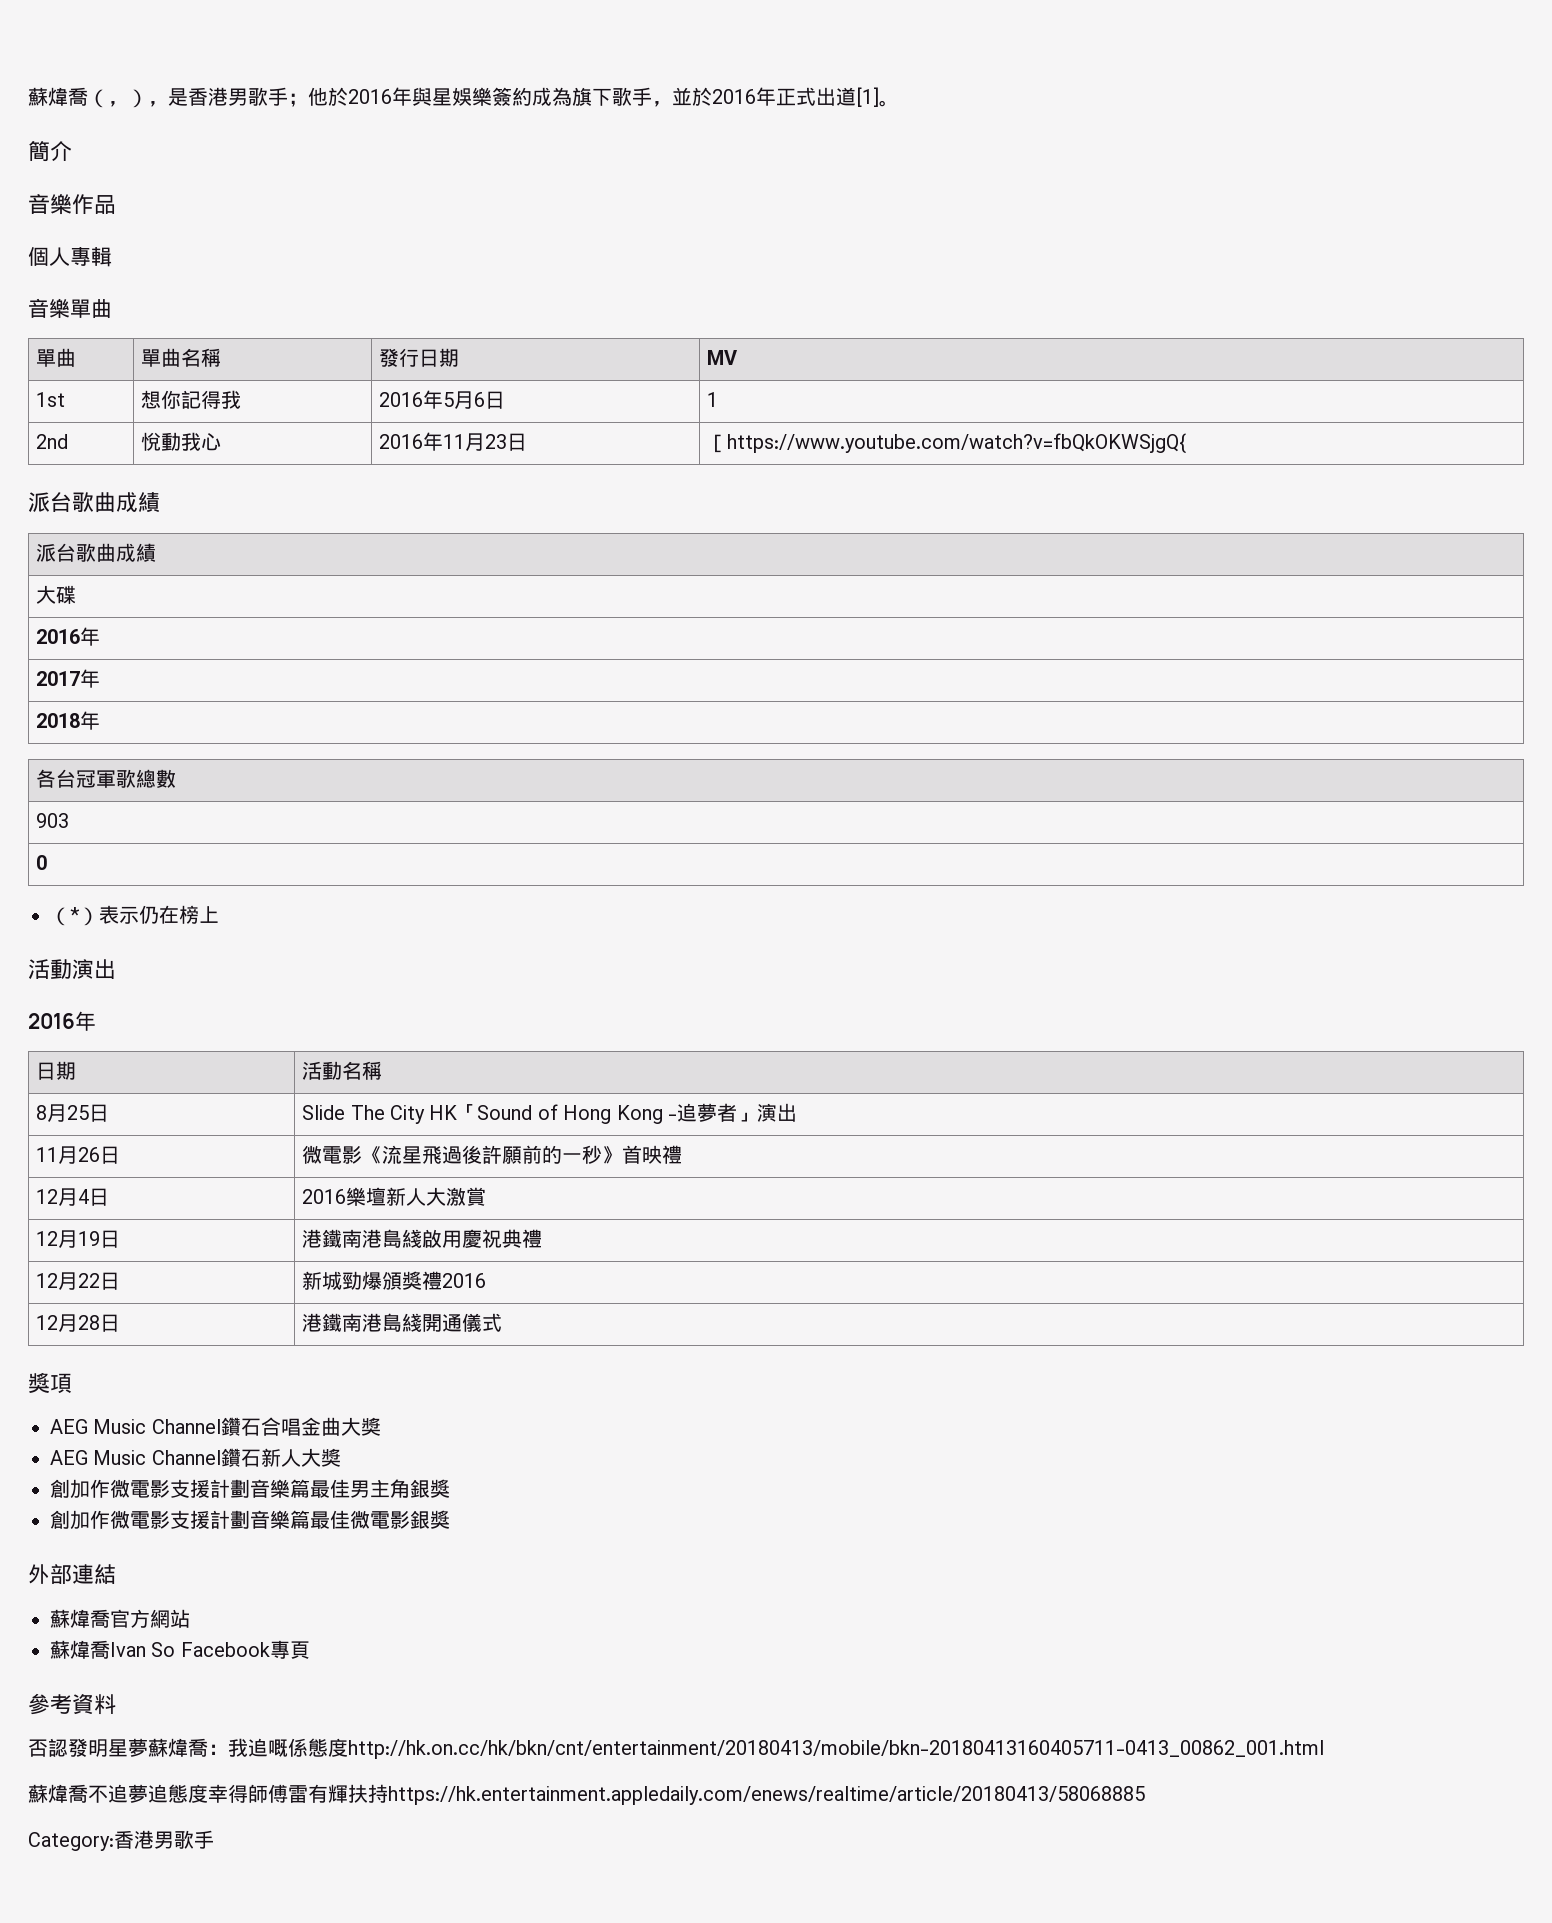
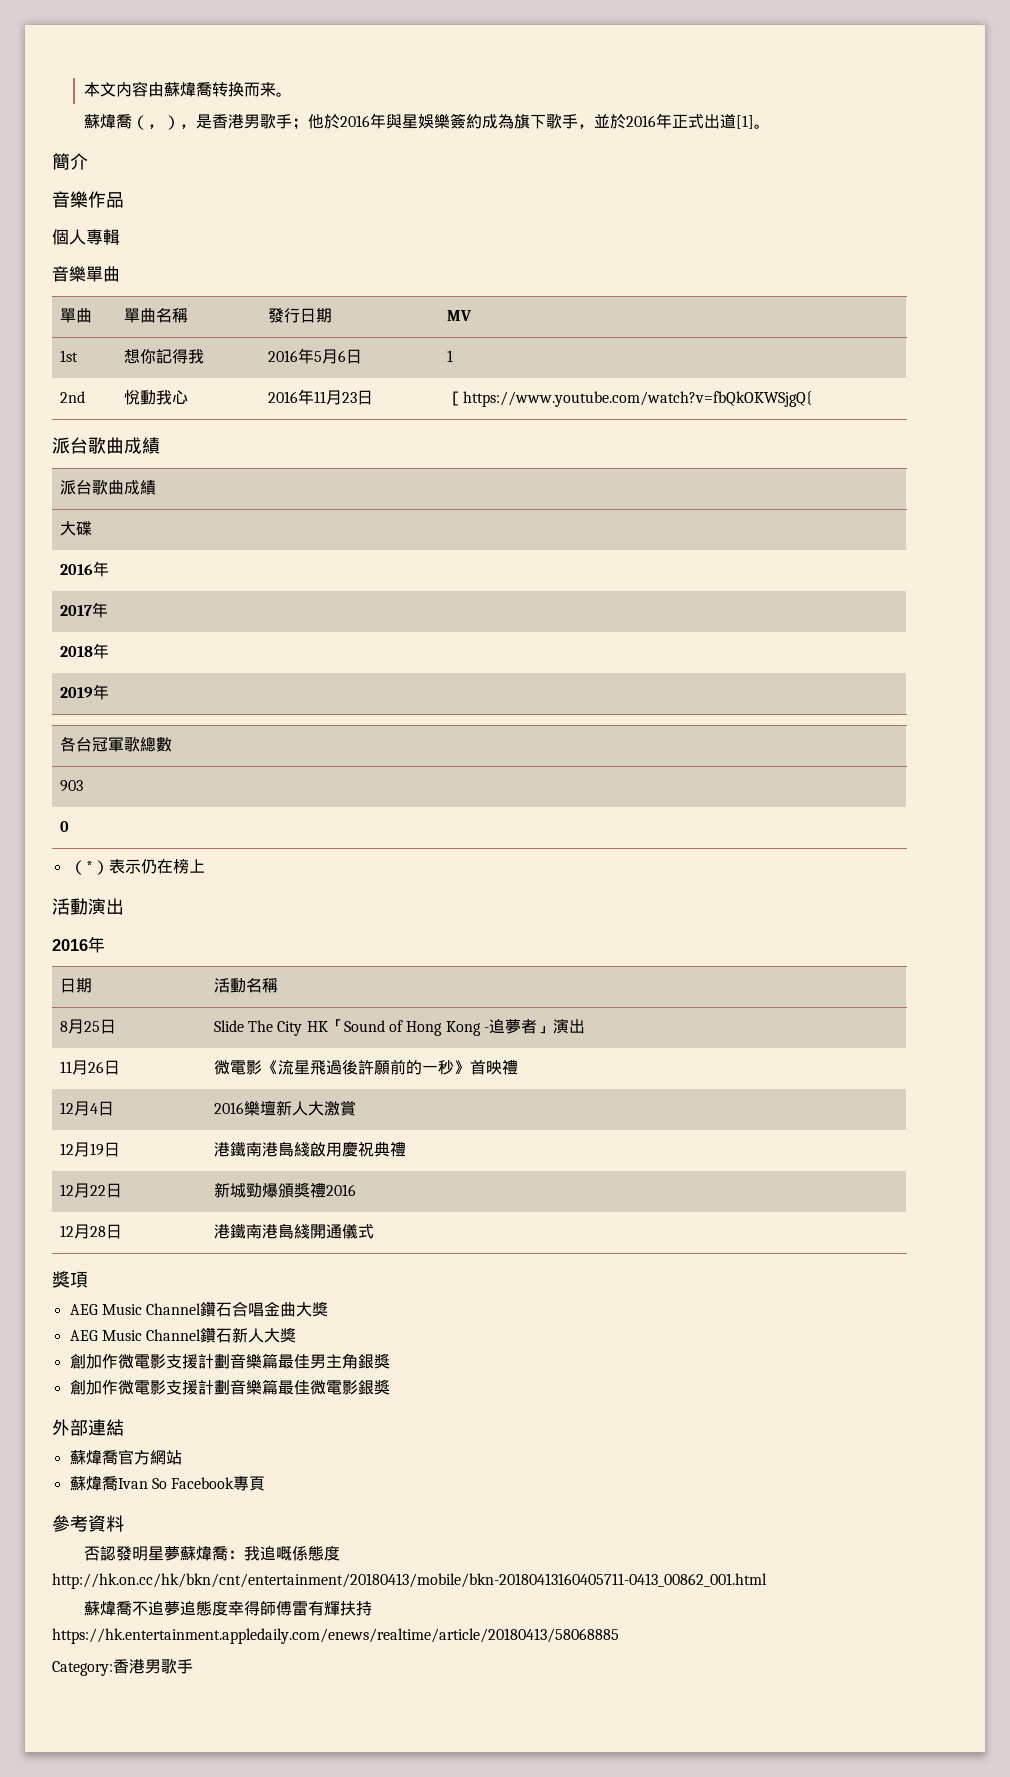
+ 本文内容由蘇煒喬转换而来。
+ 2019年

